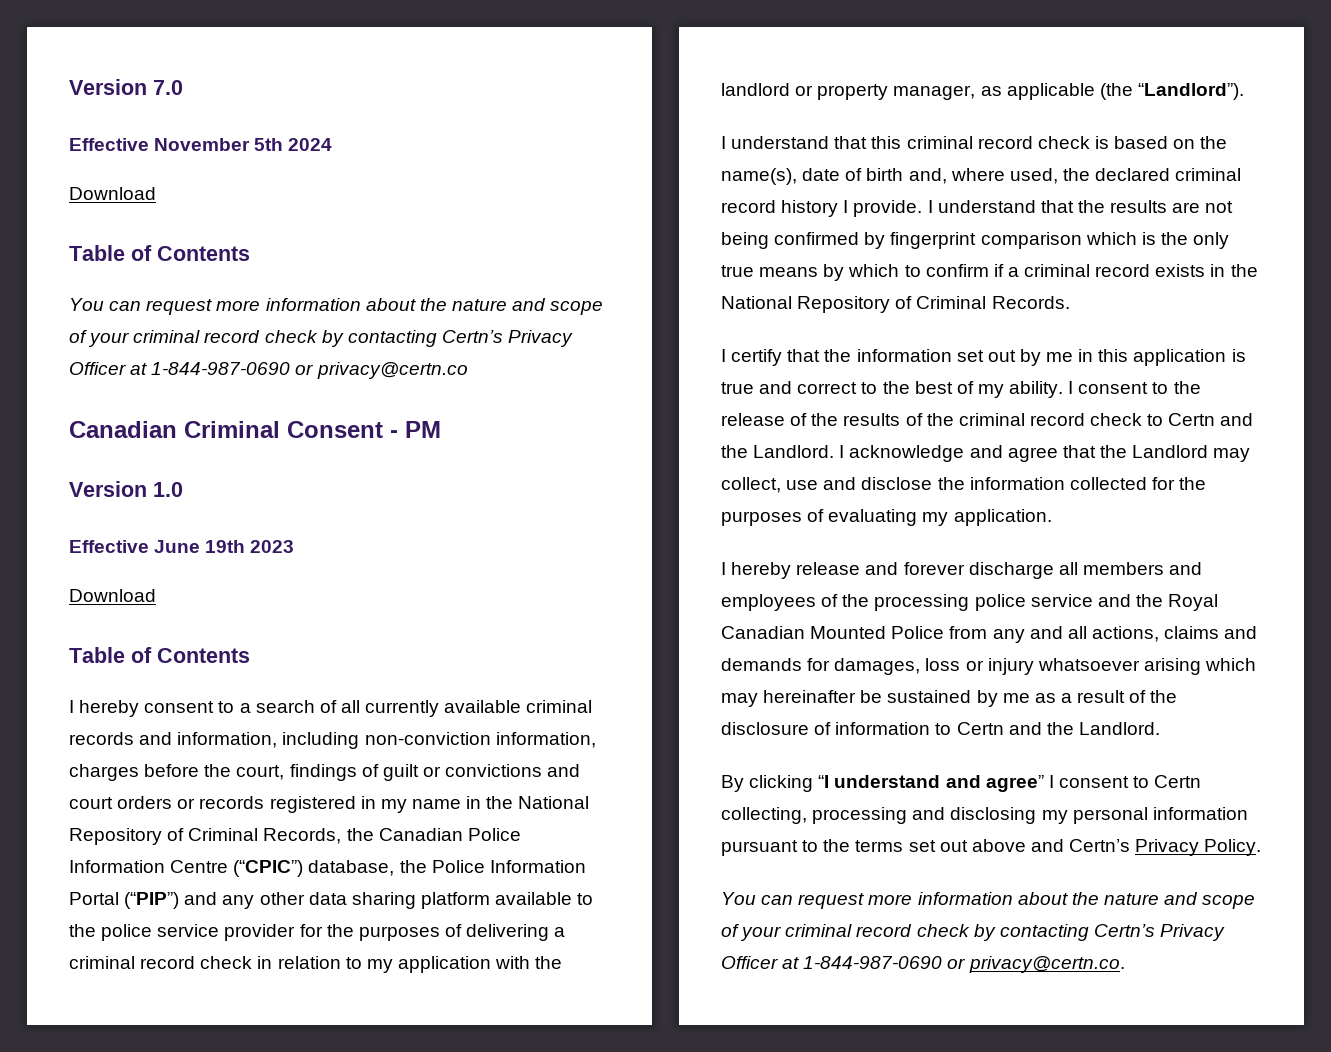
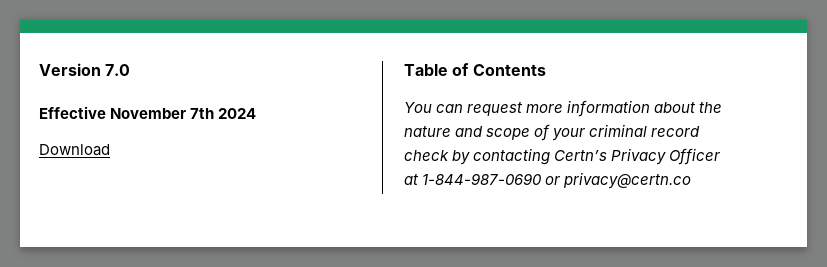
- Effective November 5th 2024
+ Effective November 7th 2024
- Canadian Criminal Consent - PM
- Version 1.0
- Effective June 19th 2023
- Download
- Table of Contents
- I hereby consent to a search of all currently available criminal records and information, including non-conviction information, charges before the court, findings of guilt or convictions and court orders or records registered in my name in the National Repository of Criminal Records, the Canadian Police Information Centre (“CPIC”) database, the Police Information Portal (“PIP”) and any other data sharing platform available to the police service provider for the purposes of delivering a criminal record check in relation to my application with the landlord or property manager, as applicable (the “Landlord”).
- I understand that this criminal record check is based on the name(s), date of birth and, where used, the declared criminal record history I provide. I understand that the results are not being confirmed by fingerprint comparison which is the only true means by which to confirm if a criminal record exists in the National Repository of Criminal Records.
- I certify that the information set out by me in this application is true and correct to the best of my ability. I consent to the release of the results of the criminal record check to Certn and the Landlord. I acknowledge and agree that the Landlord may collect, use and disclose the information collected for the purposes of evaluating my application.
- I hereby release and forever discharge all members and employees of the processing police service and the Royal Canadian Mounted Police from any and all actions, claims and demands for damages, loss or injury whatsoever arising which may hereinafter be sustained by me as a result of the disclosure of information to Certn and the Landlord.
- By clicking “I understand and agree” I consent to Certn collecting, processing and disclosing my personal information pursuant to the terms set out above and Certn’s Privacy Policy.
- You can request more information about the nature and scope of your criminal record check by contacting Certn’s Privacy Officer at 1-844-987-0690 or privacy@certn.co.

